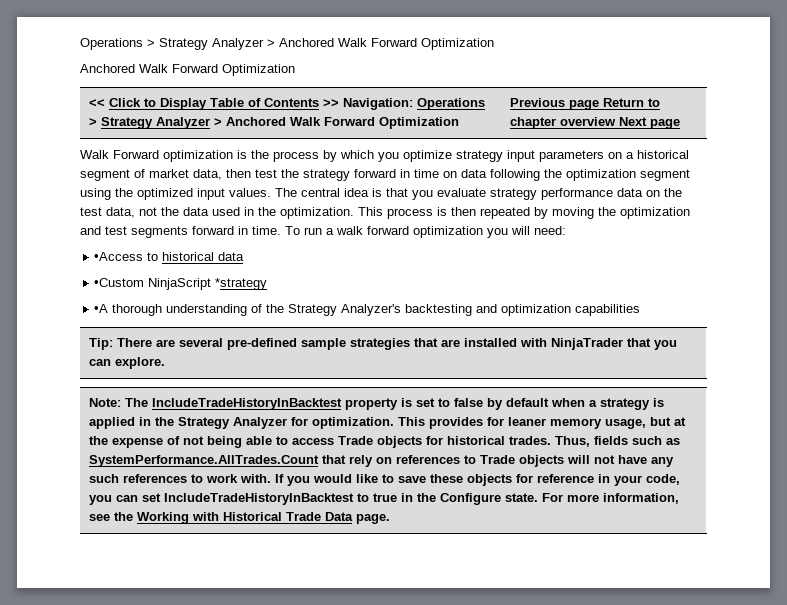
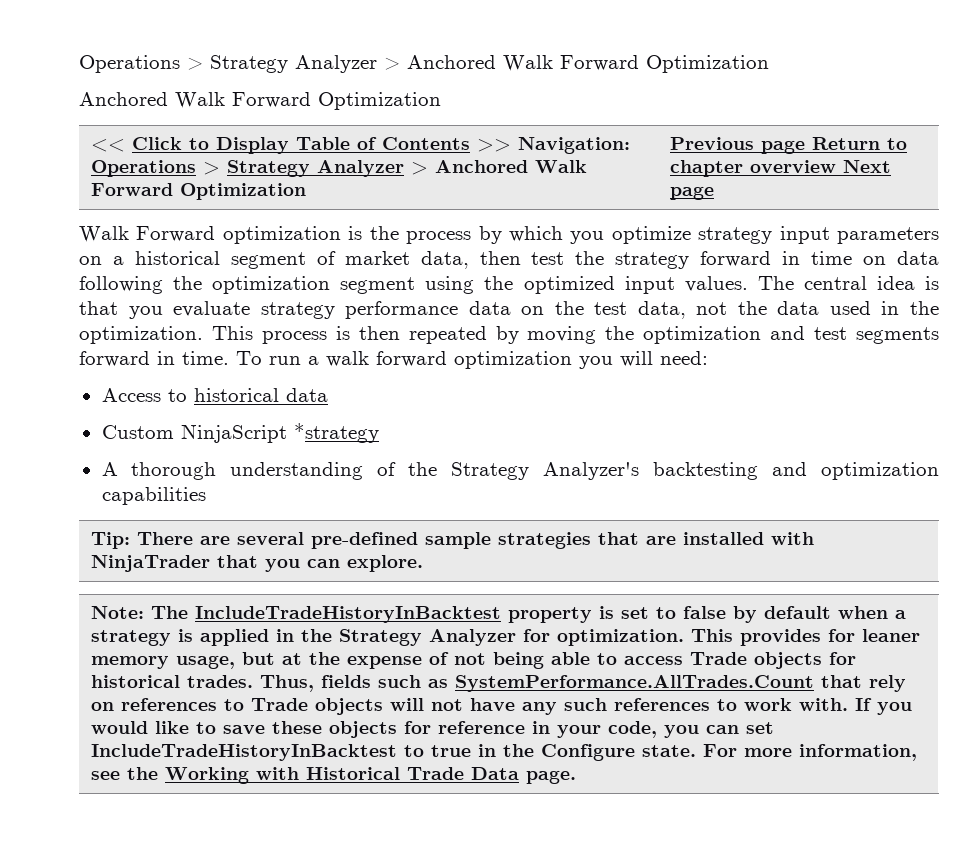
- •Access to historical data
+ Access to historical data
- •Custom NinjaScript *strategy
+ Custom NinjaScript *strategy
- •A thorough understanding of the Strategy Analyzer's backtesting and optimization capabilities
+ A thorough understanding of the Strategy Analyzer's backtesting and optimization capabilities

